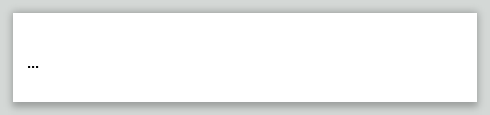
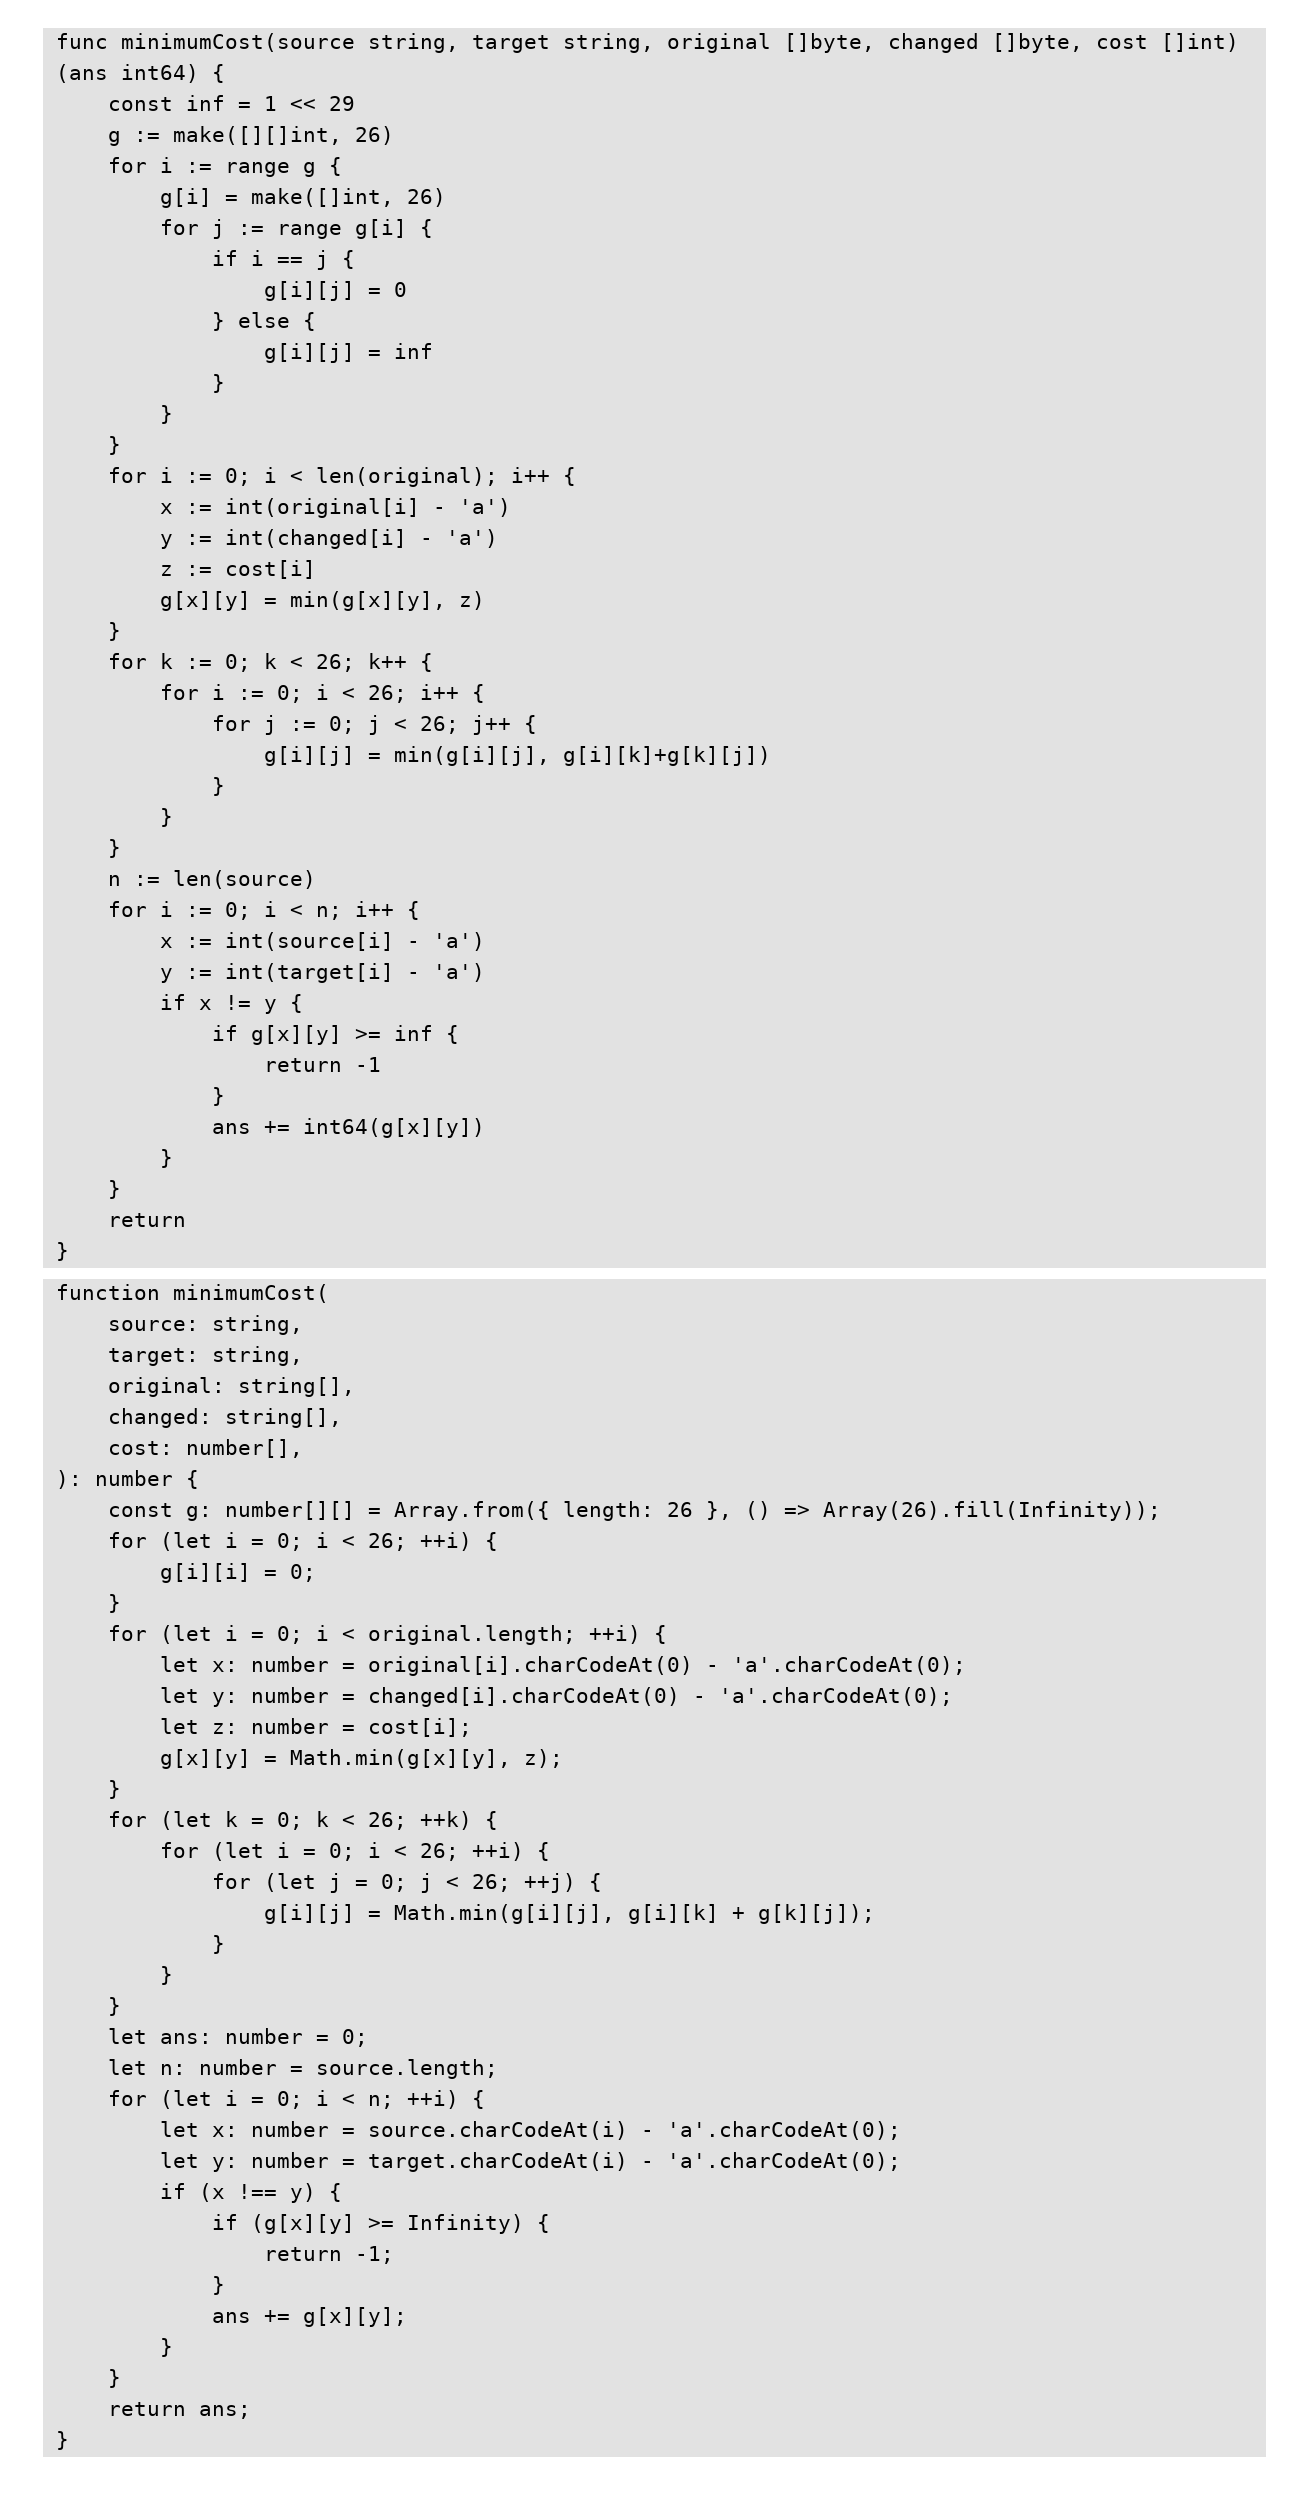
- ...
+ func minimumCost(source string, target string, original []byte, changed []byte, cost []int) (ans int64) {
+ const inf = 1 << 29
+ g := make([][]int, 26)
+ for i := range g {
+ g[i] = make([]int, 26)
+ for j := range g[i] {
+ if i == j {
+ g[i][j] = 0
+ } else {
+ g[i][j] = inf
+ }
+ }
+ }
+ for i := 0; i < len(original); i++ {
+ x := int(original[i] - 'a')
+ y := int(changed[i] - 'a')
+ z := cost[i]
+ g[x][y] = min(g[x][y], z)
+ }
+ for k := 0; k < 26; k++ {
+ for i := 0; i < 26; i++ {
+ for j := 0; j < 26; j++ {
+ g[i][j] = min(g[i][j], g[i][k]+g[k][j])
+ }
+ }
+ }
+ n := len(source)
+ for i := 0; i < n; i++ {
+ x := int(source[i] - 'a')
+ y := int(target[i] - 'a')
+ if x != y {
+ if g[x][y] >= inf {
+ return -1
+ }
+ ans += int64(g[x][y])
+ }
+ }
+ return
+ }
+ function minimumCost(
+ source: string,
+ target: string,
+ original: string[],
+ changed: string[],
+ cost: number[],
+ ): number {
+ const g: number[][] = Array.from({ length: 26 }, () => Array(26).fill(Infinity));
+ for (let i = 0; i < 26; ++i) {
+ g[i][i] = 0;
+ }
+ for (let i = 0; i < original.length; ++i) {
+ let x: number = original[i].charCodeAt(0) - 'a'.charCodeAt(0);
+ let y: number = changed[i].charCodeAt(0) - 'a'.charCodeAt(0);
+ let z: number = cost[i];
+ g[x][y] = Math.min(g[x][y], z);
+ }
+ for (let k = 0; k < 26; ++k) {
+ for (let i = 0; i < 26; ++i) {
+ for (let j = 0; j < 26; ++j) {
+ g[i][j] = Math.min(g[i][j], g[i][k] + g[k][j]);
+ }
+ }
+ }
+ let ans: number = 0;
+ let n: number = source.length;
+ for (let i = 0; i < n; ++i) {
+ let x: number = source.charCodeAt(i) - 'a'.charCodeAt(0);
+ let y: number = target.charCodeAt(i) - 'a'.charCodeAt(0);
+ if (x !== y) {
+ if (g[x][y] >= Infinity) {
+ return -1;
+ }
+ ans += g[x][y];
+ }
+ }
+ return ans;
+ }

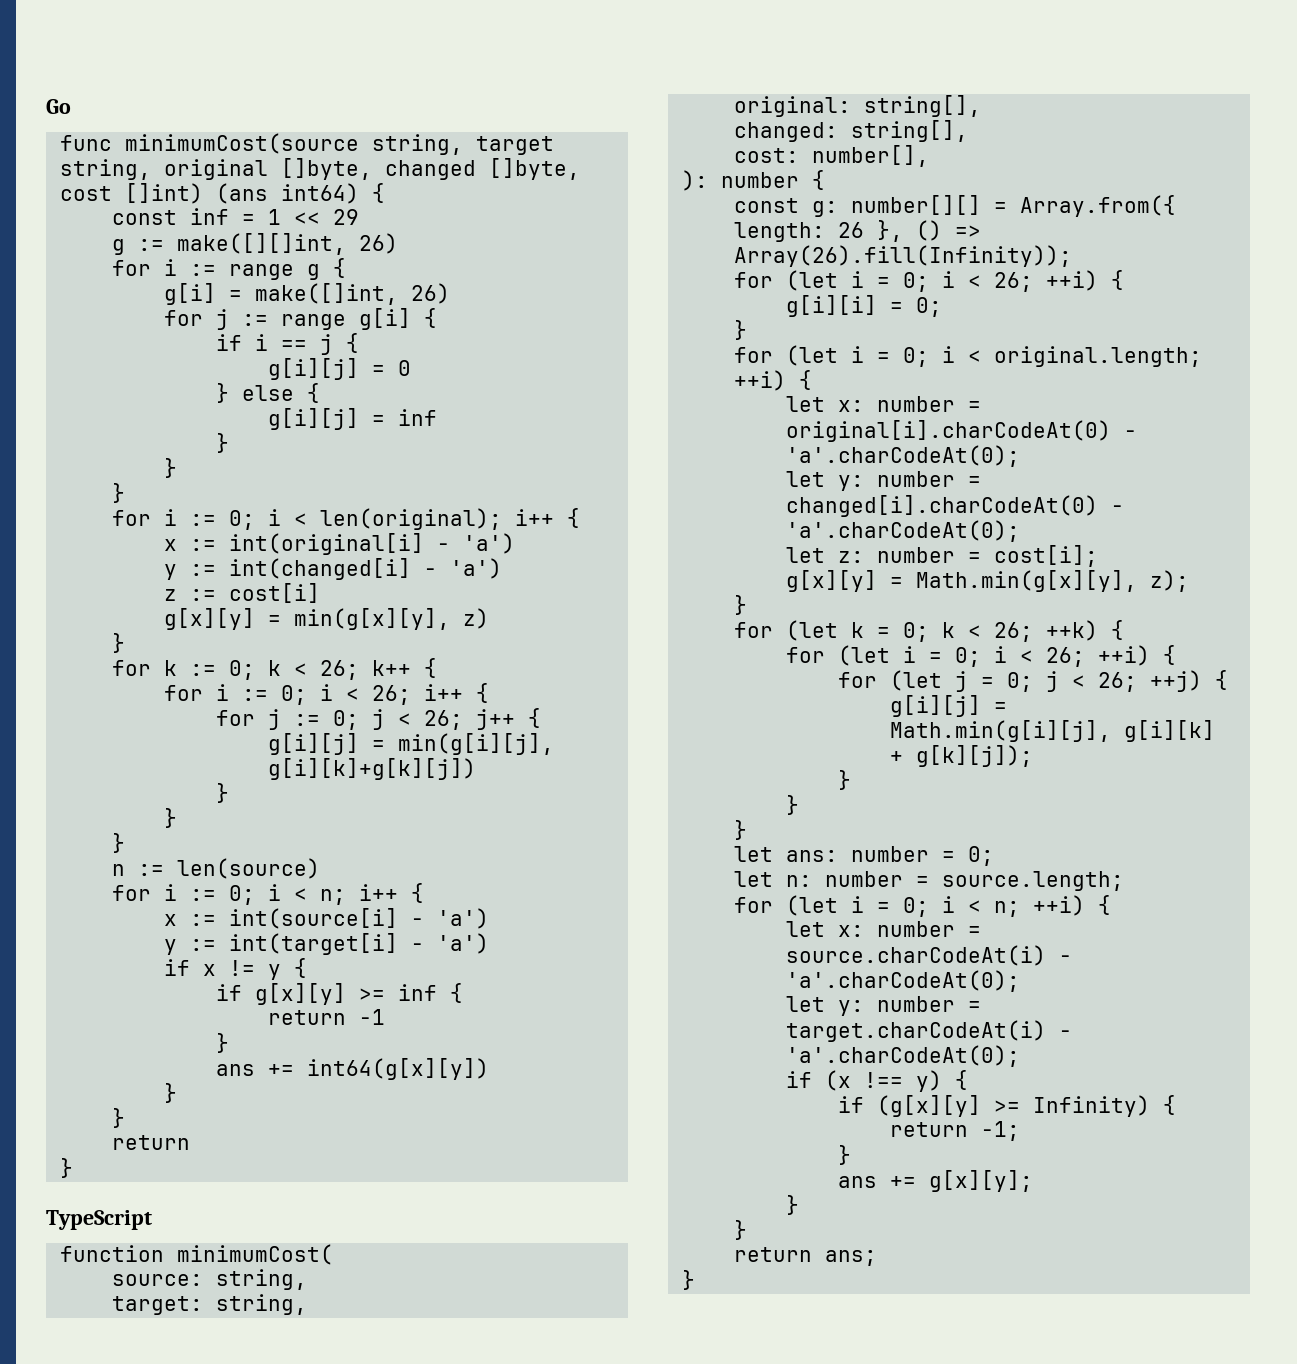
+ Go
+ TypeScript

